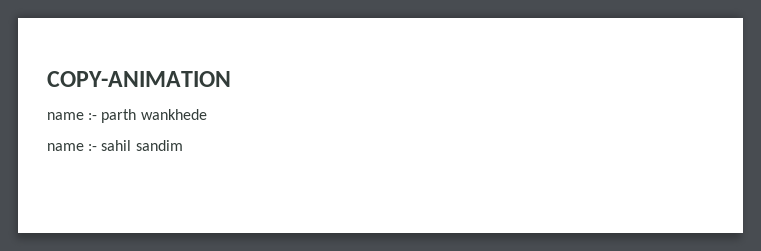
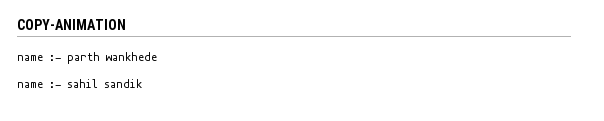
- name :- sahil sandim
+ name :- sahil sandik

